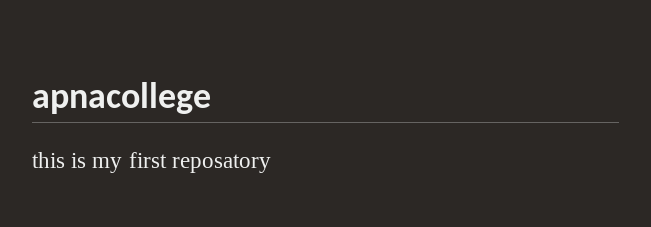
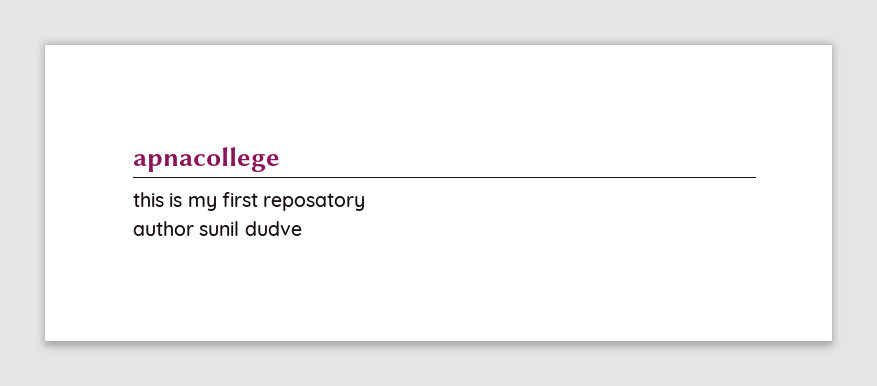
+ author sunil dudve

